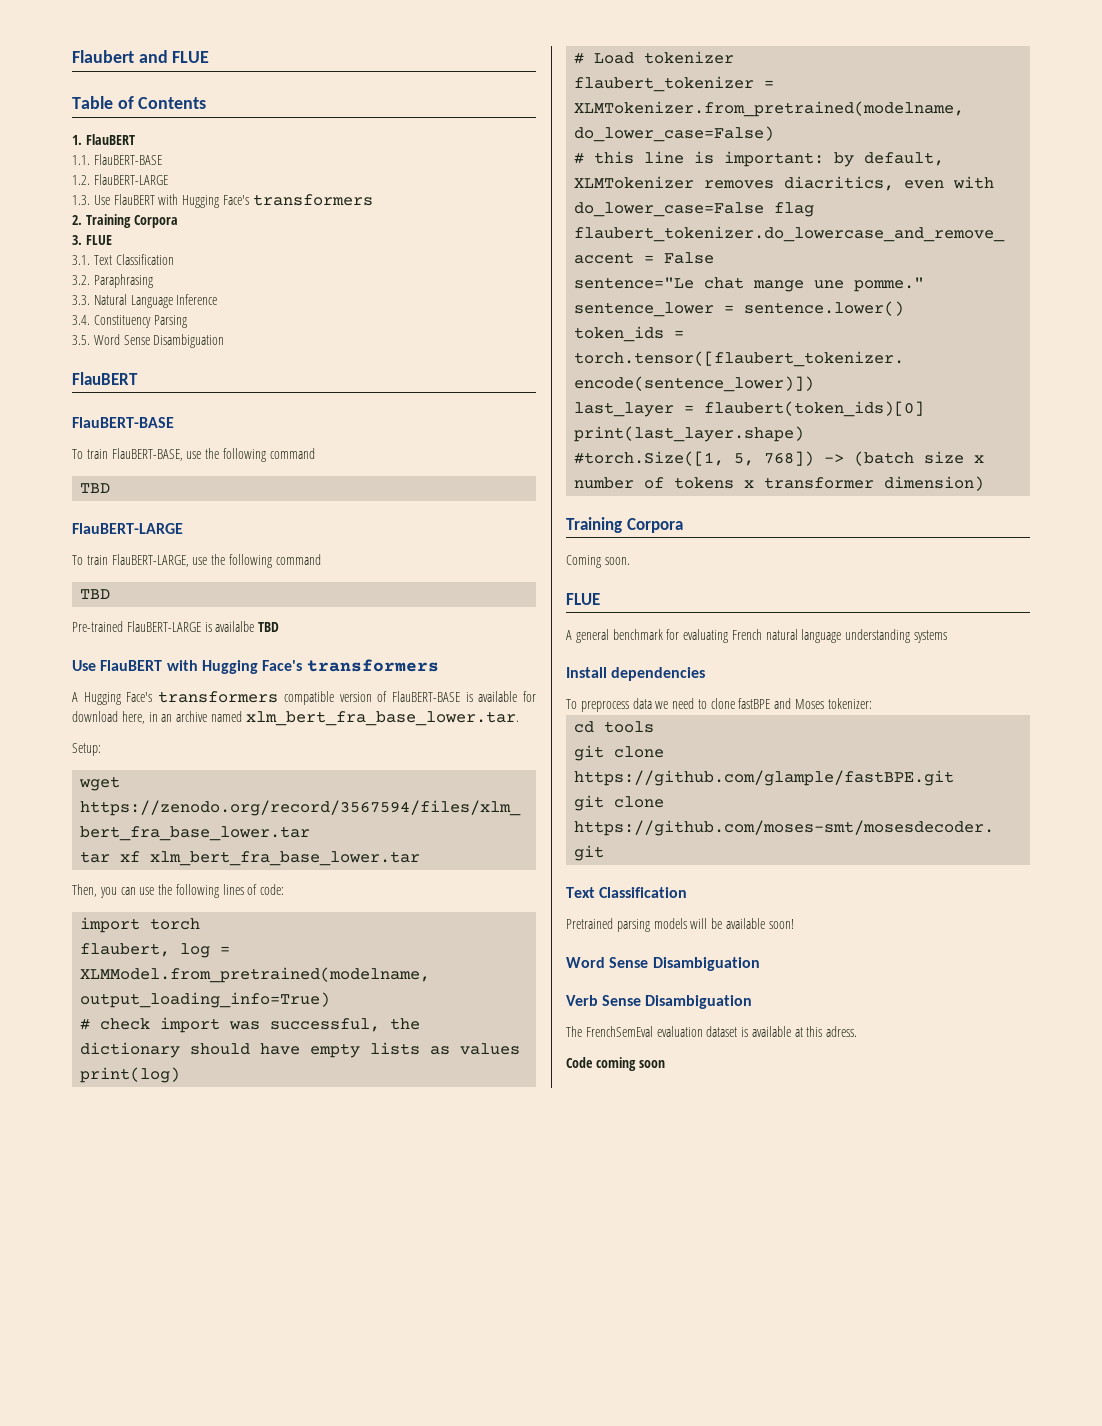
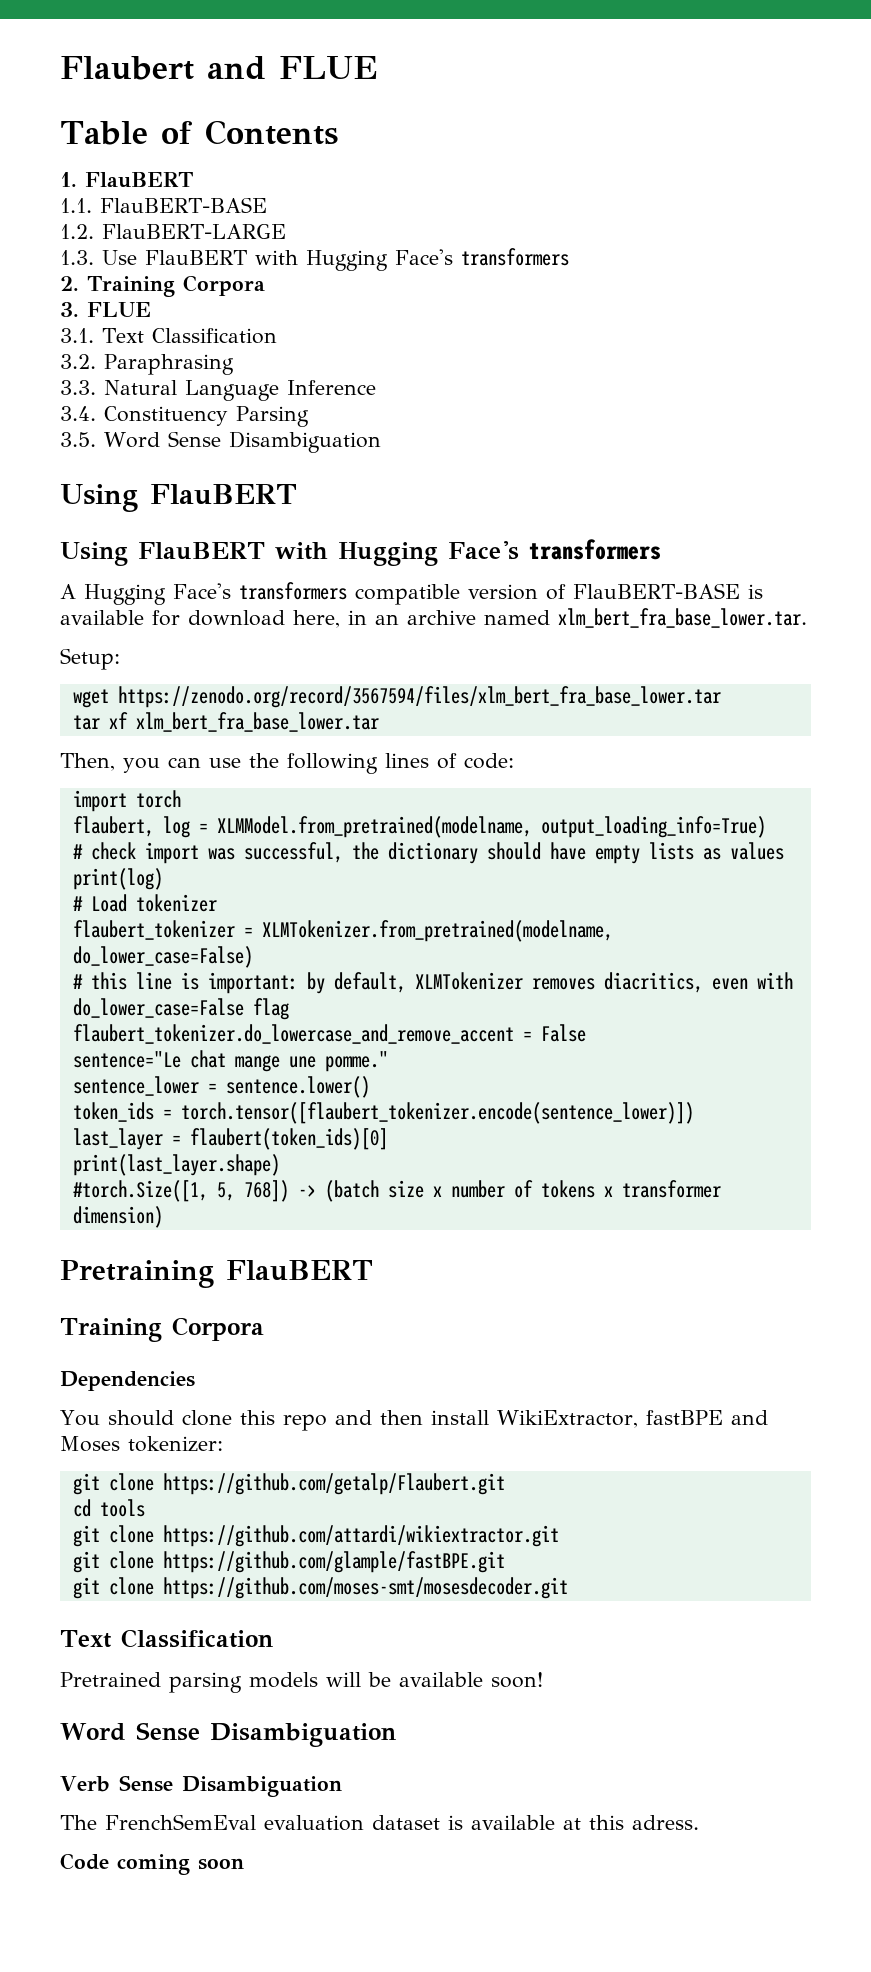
  3.5. Word Sense Disambiguation
- FlauBERT
- FlauBERT-BASE
- To train FlauBERT-BASE, use the following command
- TBD
- FlauBERT-LARGE
- To train FlauBERT-LARGE, use the following command
- TBD
- Pre-trained FlauBERT-LARGE is availalbe TBD
- Use FlauBERT with Hugging Face's transformers
+ Using FlauBERT
+ Using FlauBERT with Hugging Face's transformers
  #torch.Size([1, 5, 768]) -> (batch size x number of tokens x transformer dimension)
+ Pretraining FlauBERT
  Training Corpora
- Coming soon.
- FLUE
- A general benchmark for evaluating French natural language understanding systems
- Install dependencies
- To preprocess data we need to clone fastBPE and Moses tokenizer:
+ Dependencies
+ You should clone this repo and then install WikiExtractor, fastBPE and Moses tokenizer:
+ git clone https://github.com/getalp/Flaubert.git
+ git clone https://github.com/attardi/wikiextractor.git

